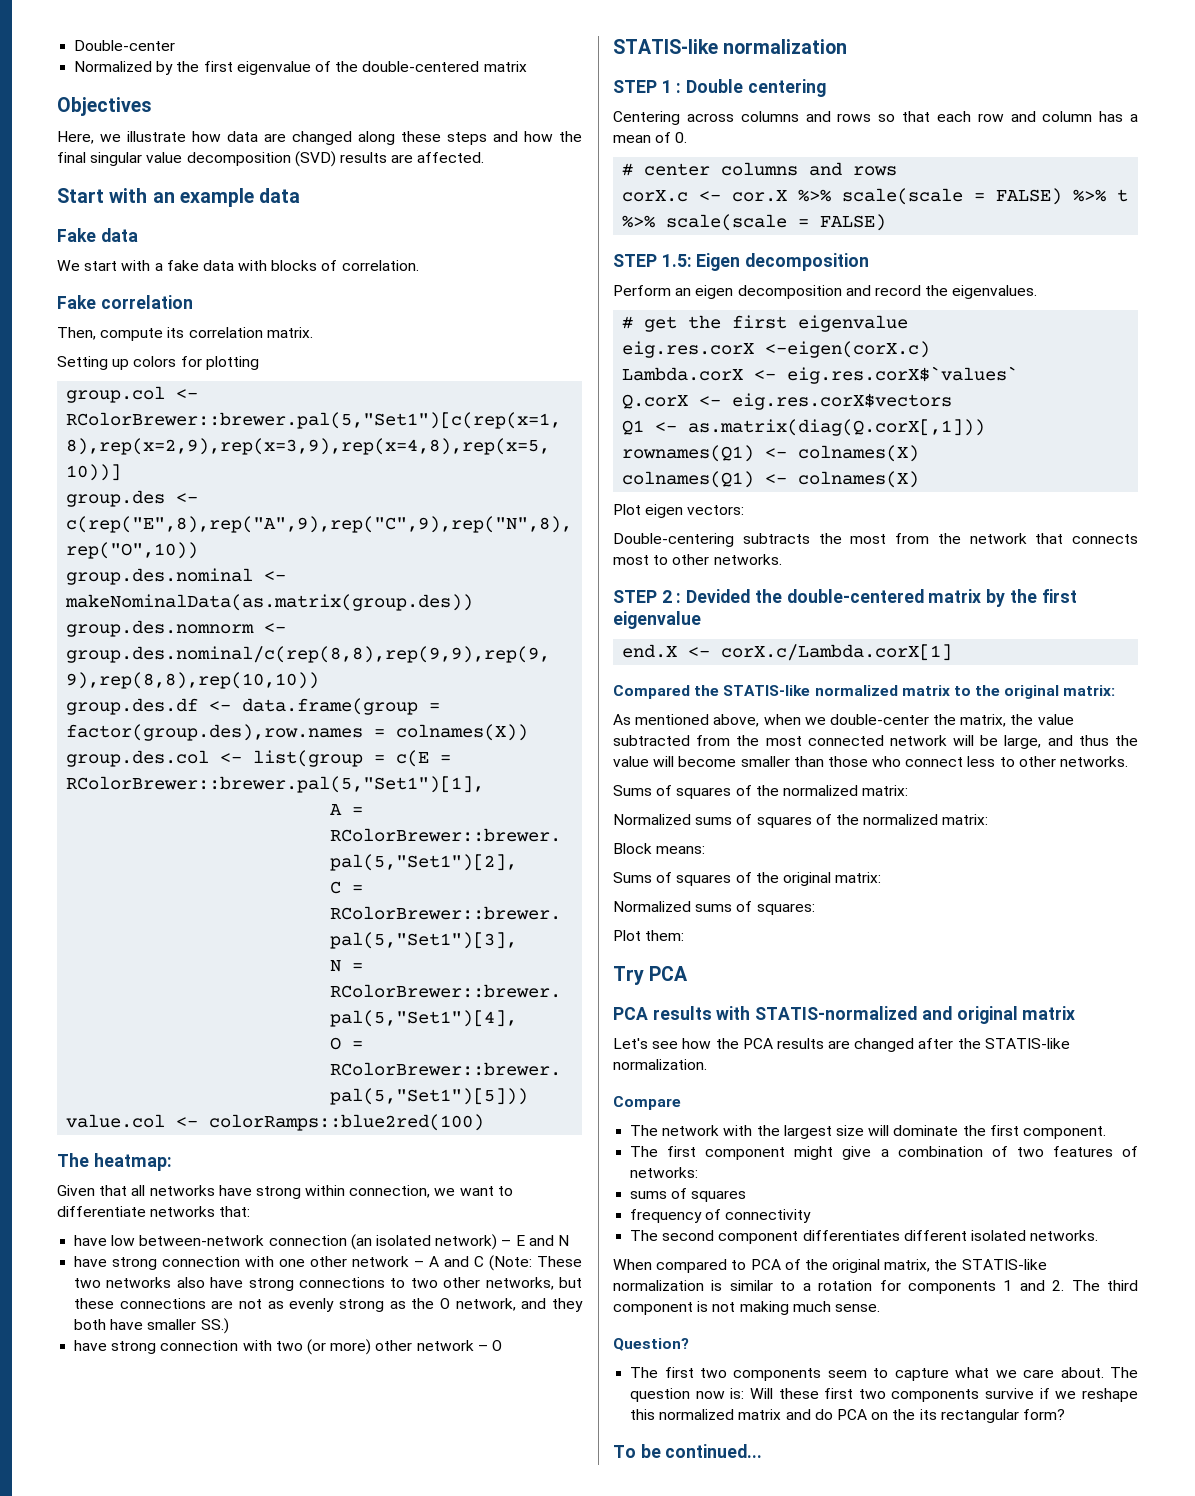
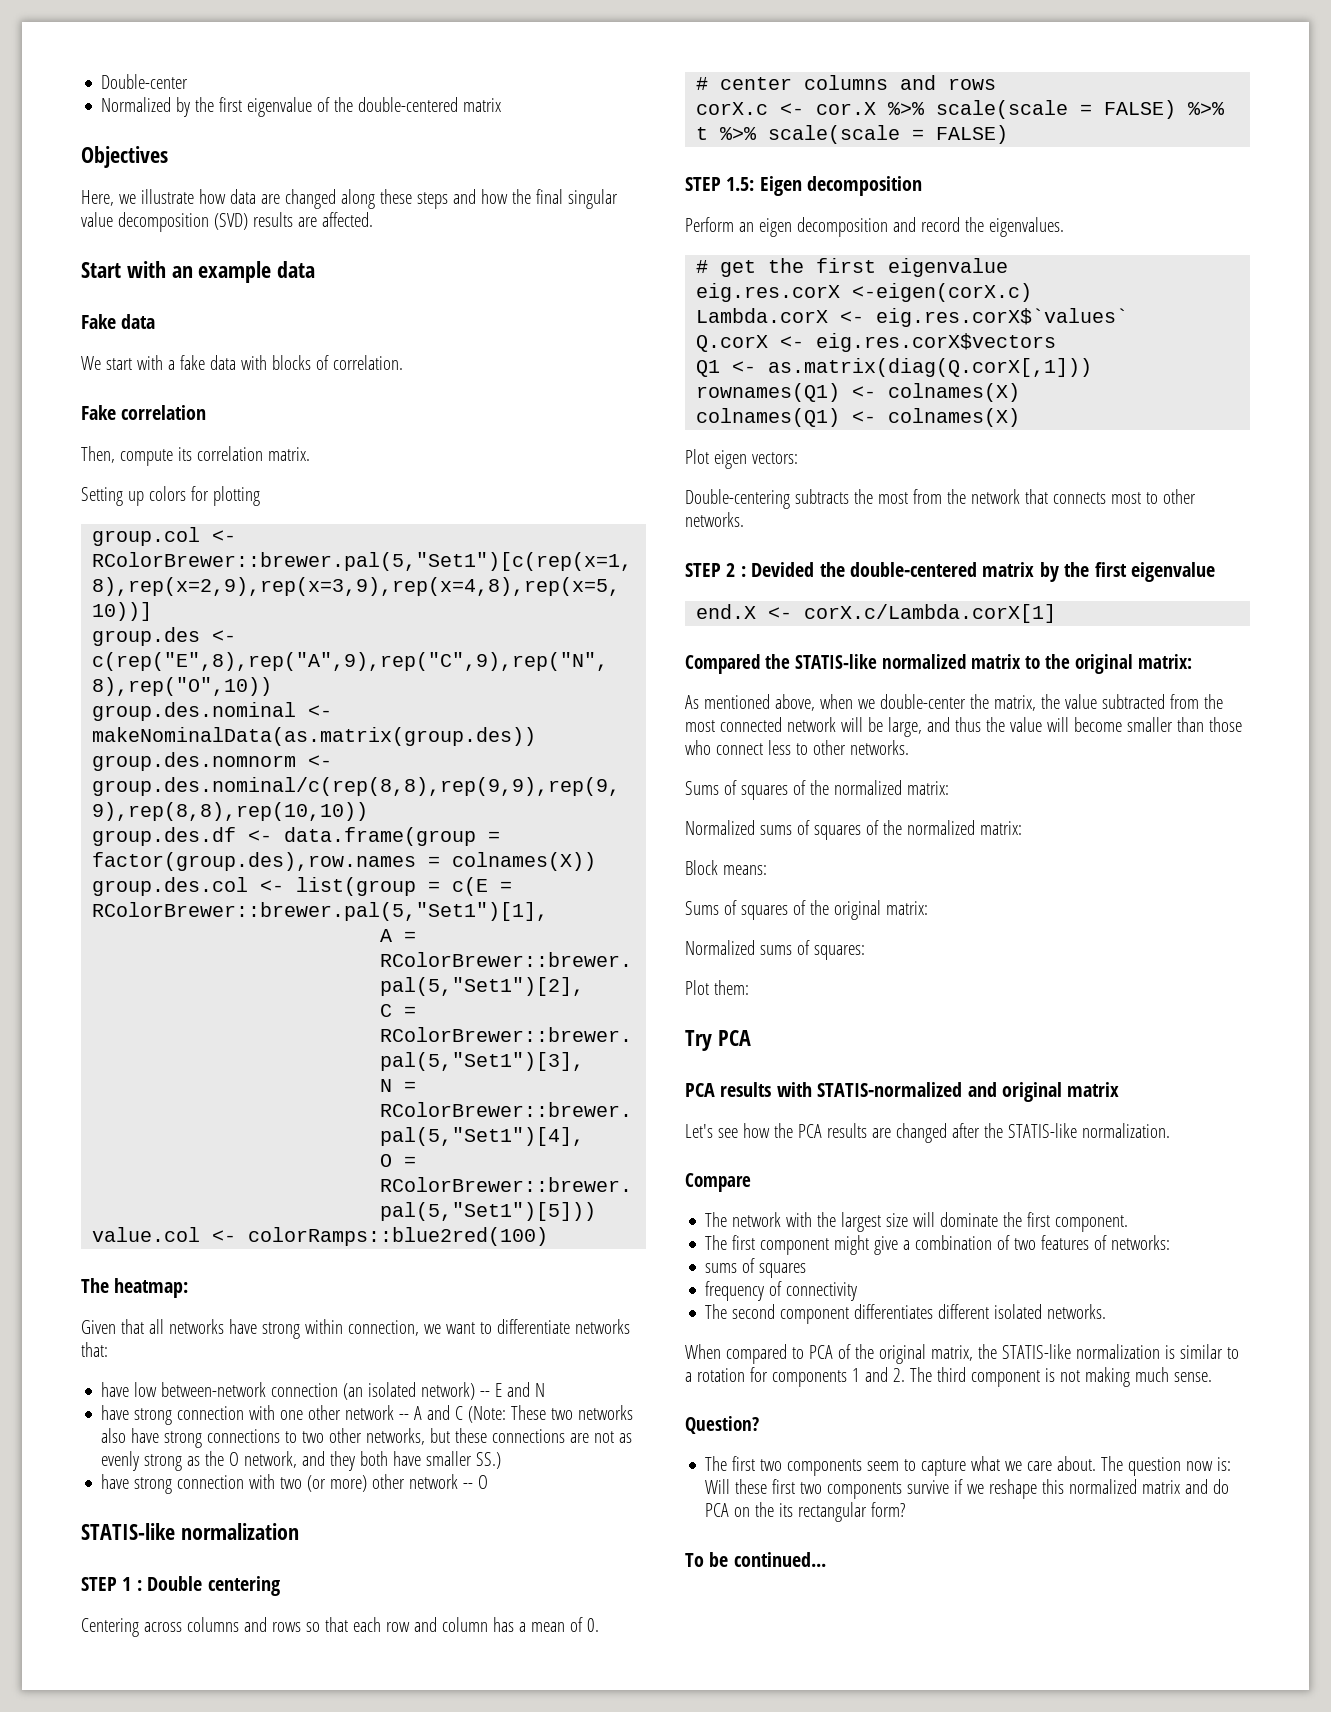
- have low between-network connection (an isolated network) – E and N
+ have low between-network connection (an isolated network) -- E and N
- have strong connection with one other network – A and C (Note: These two networks also have strong connections to two other networks, but these connections are not as evenly strong as the O network, and they both have smaller SS.)
+ have strong connection with one other network -- A and C (Note: These two networks also have strong connections to two other networks, but these connections are not as evenly strong as the O network, and they both have smaller SS.)
- have strong connection with two (or more) other network – O
+ have strong connection with two (or more) other network -- O

